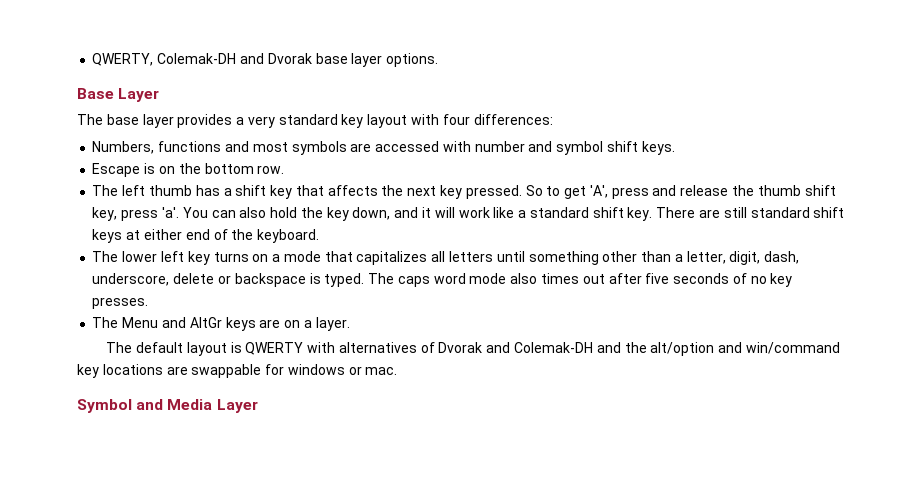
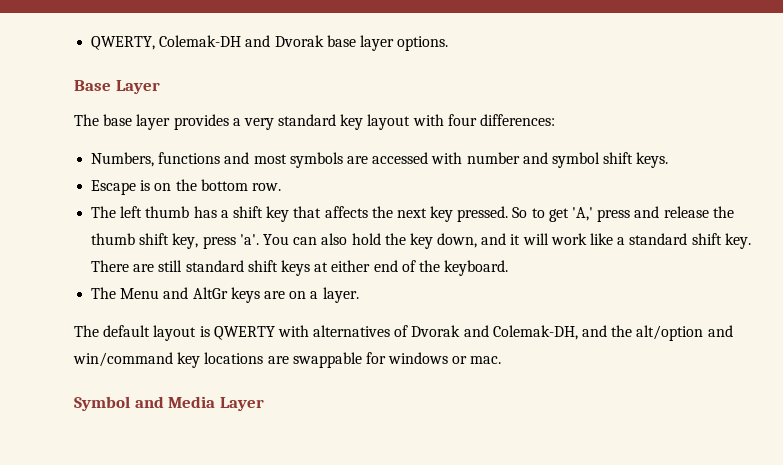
- So to get 'A', press and release the thumb shift key, press 'a'.
+ So to get 'A,' press and release the thumb shift key, press 'a'.
- The lower left key turns on a mode that capitalizes all letters until something other than a letter, digit, dash, underscore, delete or backspace is typed. The caps word mode also times out after five seconds of no key presses.
- The default layout is QWERTY with alternatives of Dvorak and Colemak-DH and the alt/option and win/command key locations are swappable for windows or mac.
+ The default layout is QWERTY with alternatives of Dvorak and Colemak-DH, and the alt/option and win/command key locations are swappable for windows or mac.

